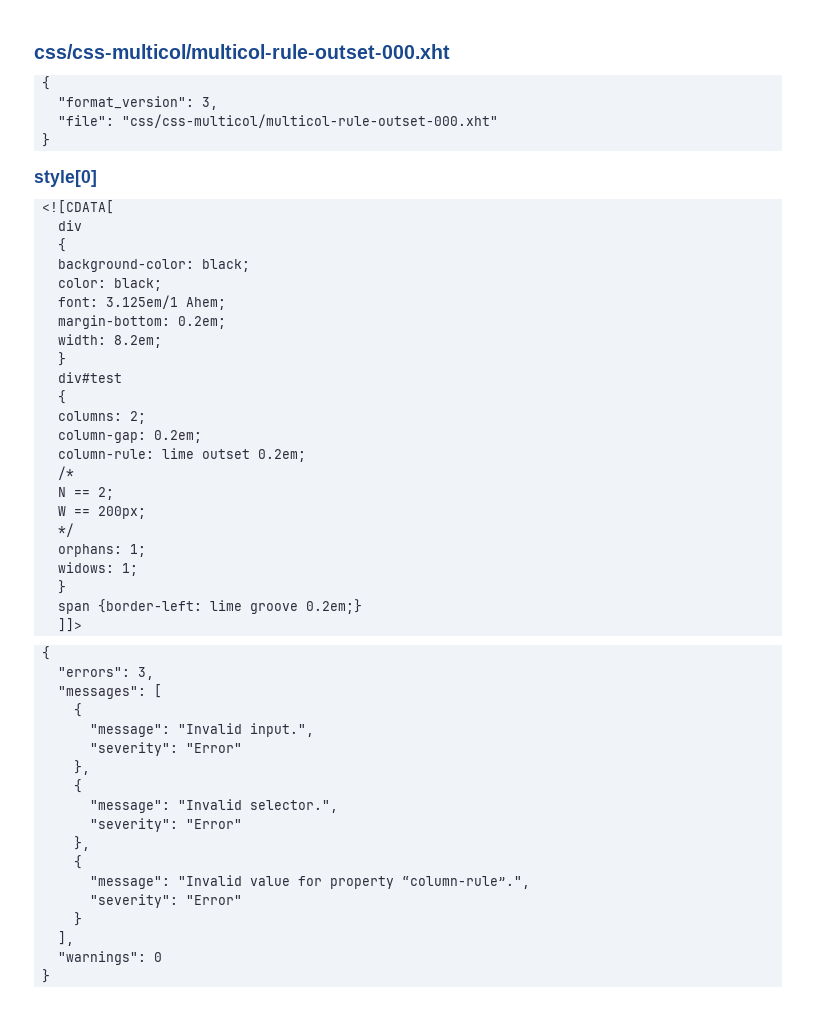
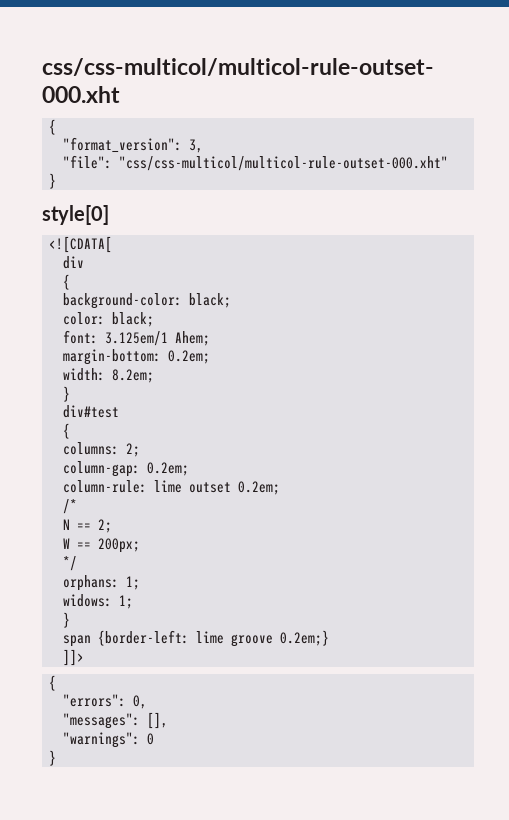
- "errors": 3,
+ "errors": 0,
- "messages": [
- {
- "message": "Invalid input.",
- "severity": "Error"
- },
- {
- "message": "Invalid selector.",
- "severity": "Error"
- },
- {
- "message": "Invalid value for property “column-rule”.",
- "severity": "Error"
- }
- ],
+ "messages": [],

